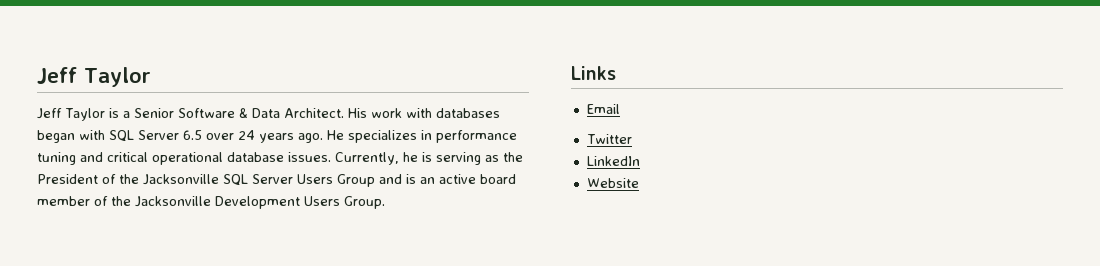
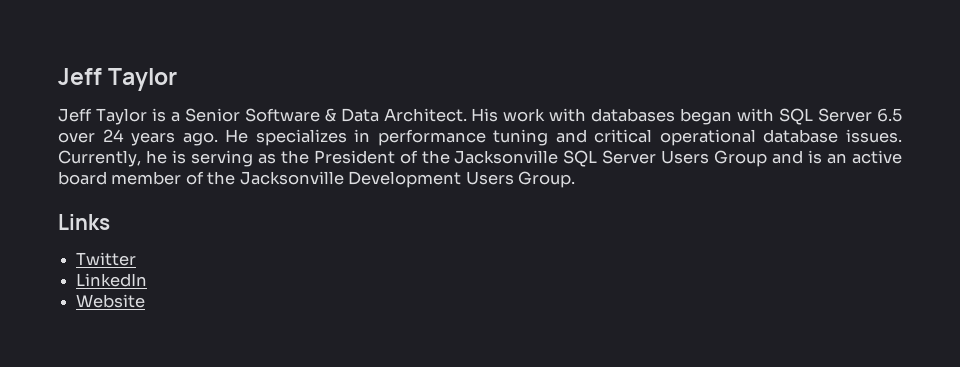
- Email

